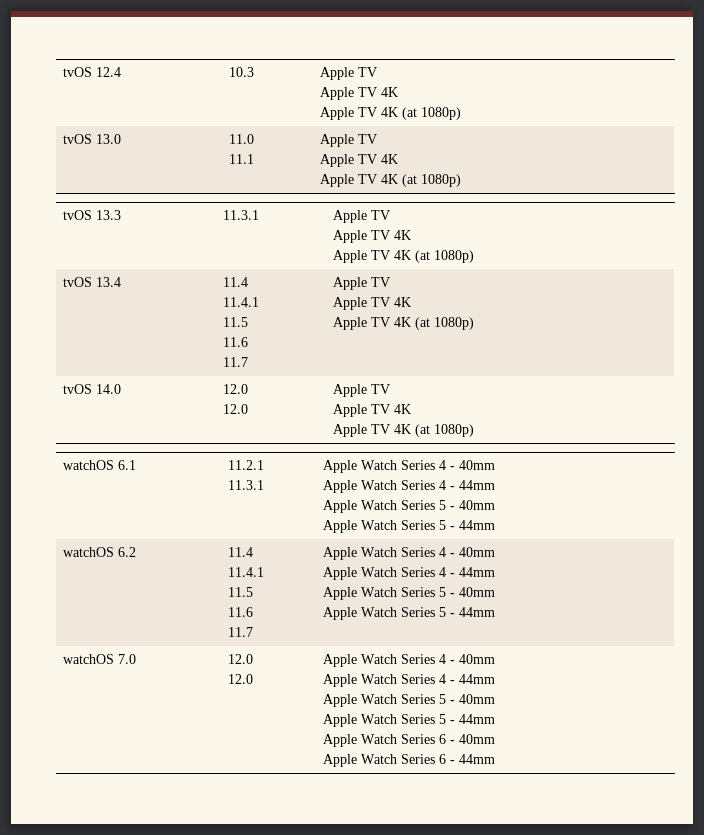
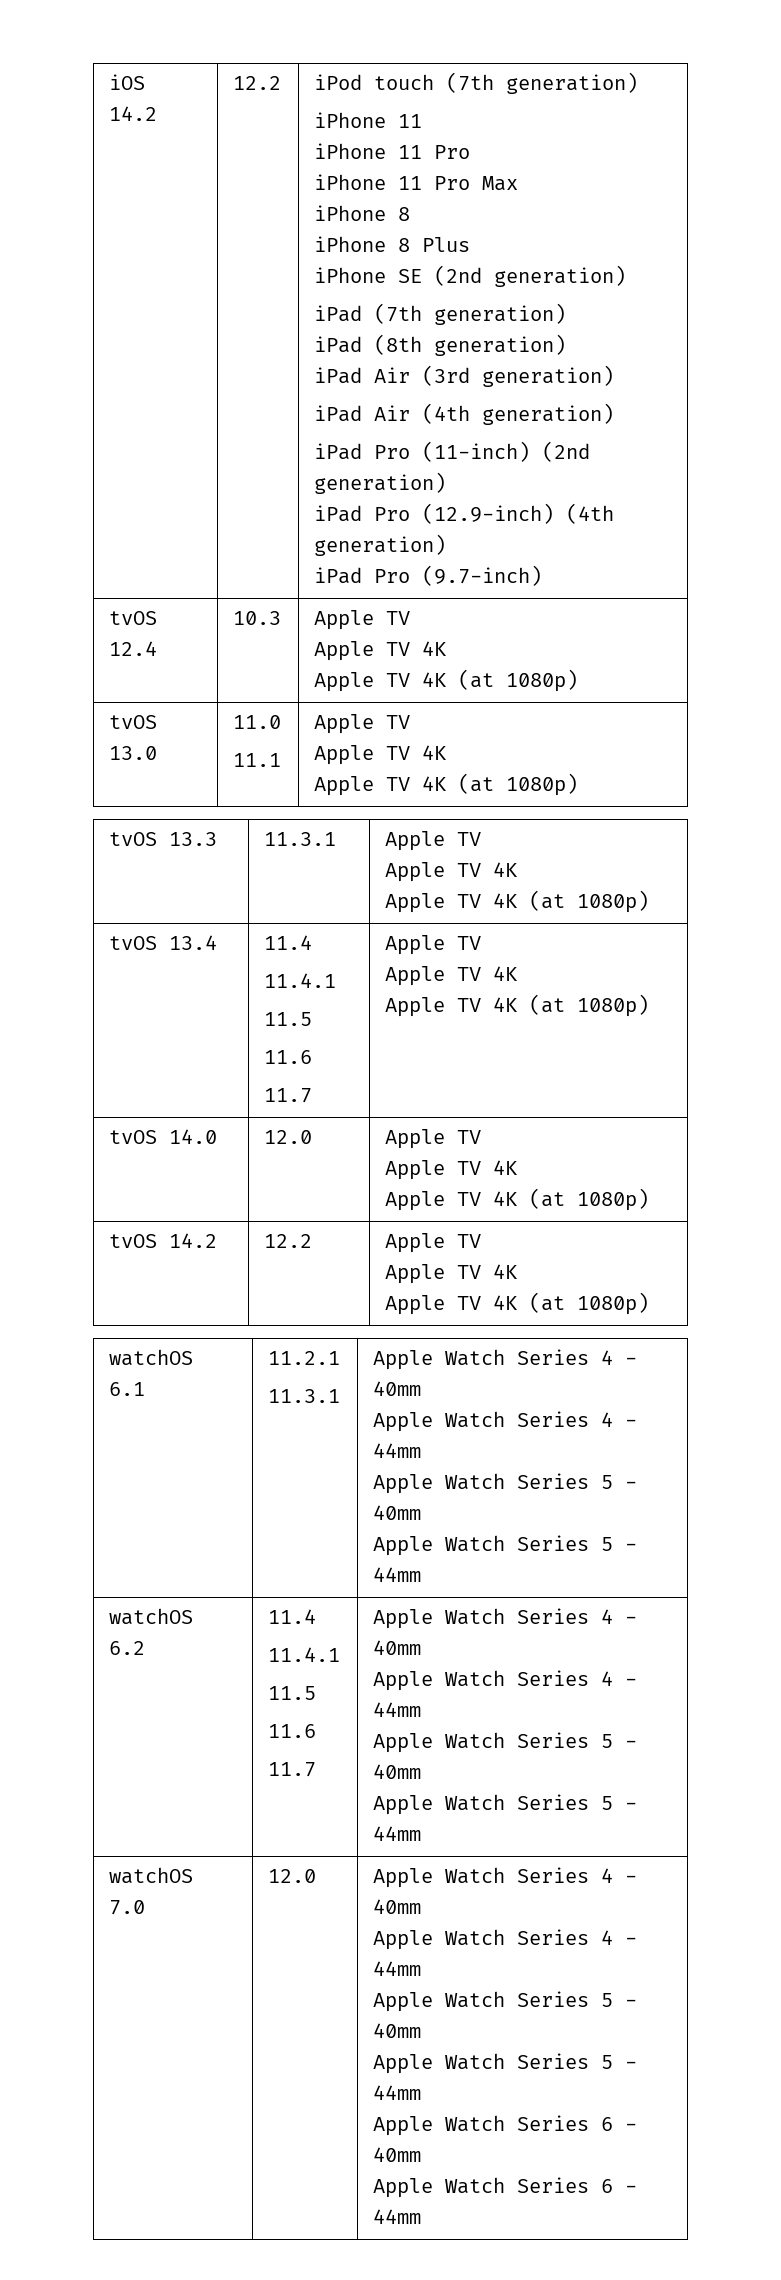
+ iOS 14.2 | 12.2 | iPod touch (7th generation)
+ iPhone 11
+ iPhone 11 Pro
+ iPhone 11 Pro Max
+ iPhone 8
+ iPhone 8 Plus
+ iPhone SE (2nd generation)
+ iPad (7th generation)
+ iPad (8th generation)
+ iPad Air (3rd generation)
+ iPad Air (4th generation)
+ iPad Pro (11-inch) (2nd generation)
+ iPad Pro (12.9-inch) (4th generation)
+ iPad Pro (9.7-inch)
- tvOS 14.0 | 12.0
- 12.0 | Apple TV
+ tvOS 14.0 | 12.0 | Apple TV
+ Apple TV 4K
+ Apple TV 4K (at 1080p)
+ tvOS 14.2 | 12.2 | Apple TV
- watchOS 7.0 | 12.0
- 12.0 | Apple Watch Series 4 - 40mm
+ watchOS 7.0 | 12.0 | Apple Watch Series 4 - 40mm

